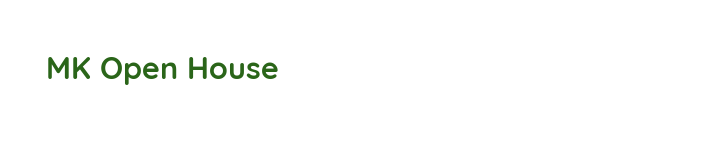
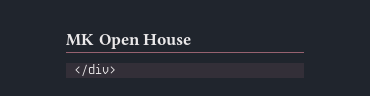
+ </div>

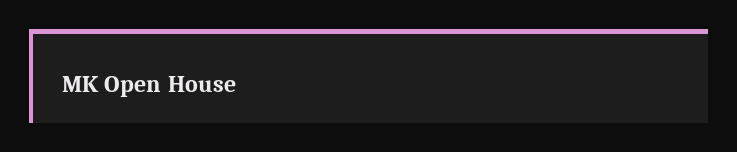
- </div>

